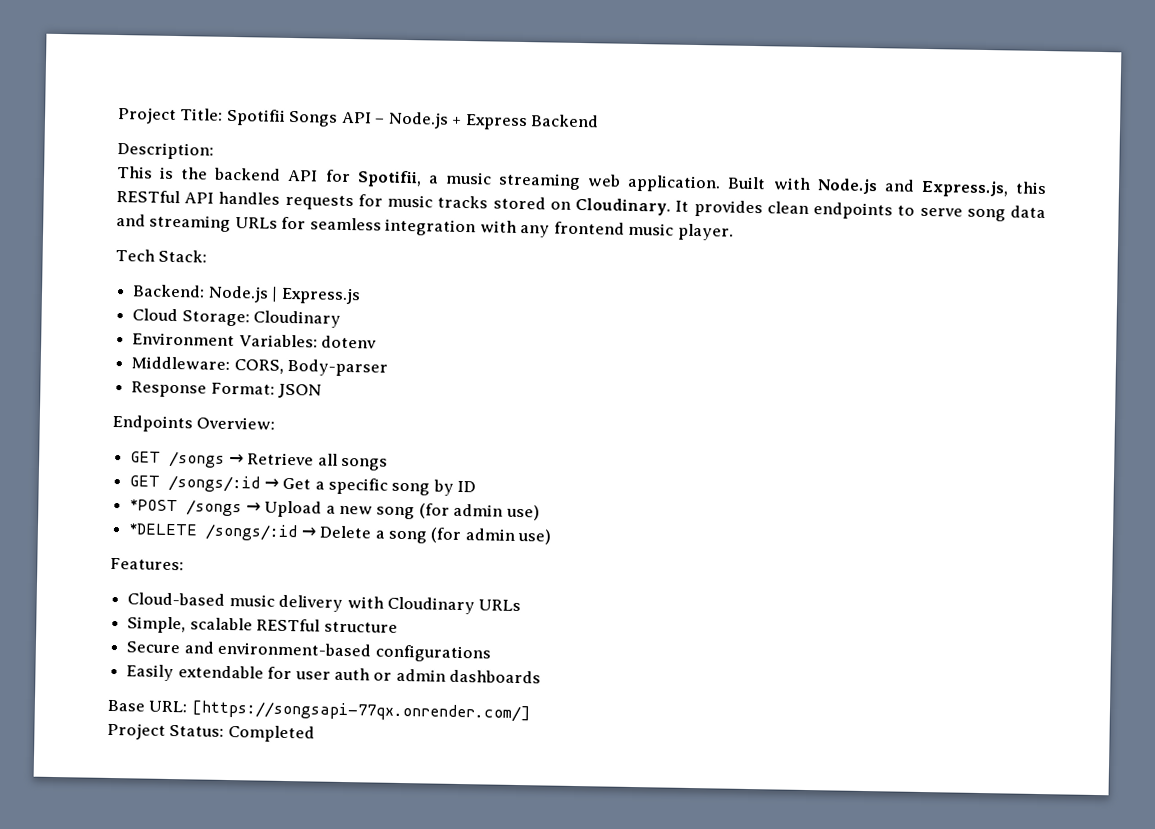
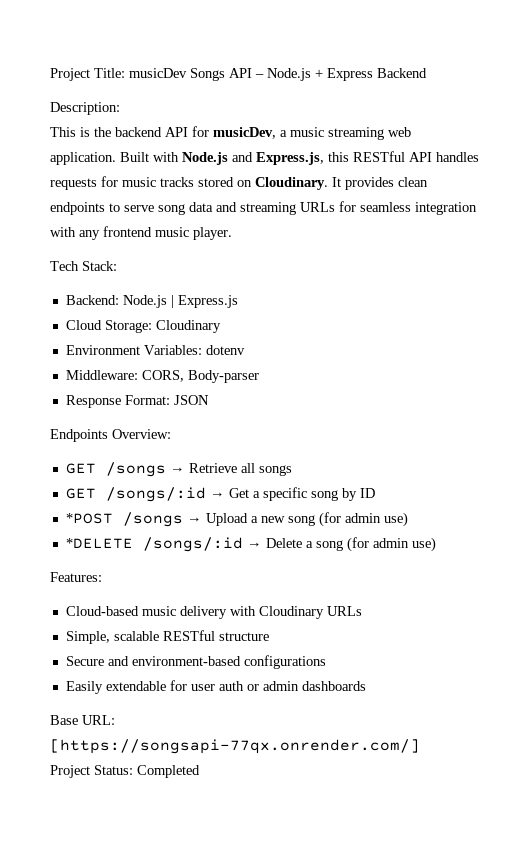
- Project Title: Spotifii Songs API – Node.js + Express Backend
+ Project Title: musicDev Songs API – Node.js + Express Backend
- This is the backend API for Spotifii, a music streaming web application.
+ This is the backend API for musicDev, a music streaming web application.

